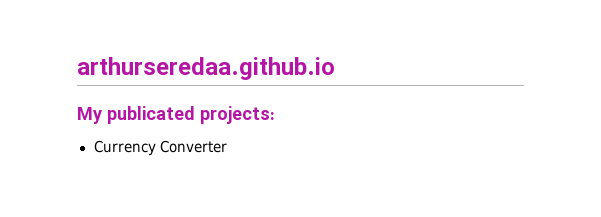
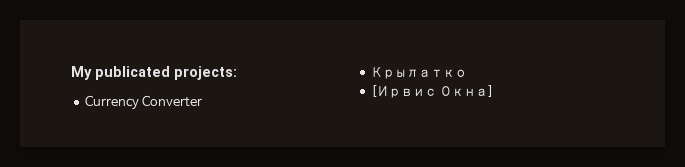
- arthurseredaa.github.io
+ Крылатко
+ [Ирвис Окна]

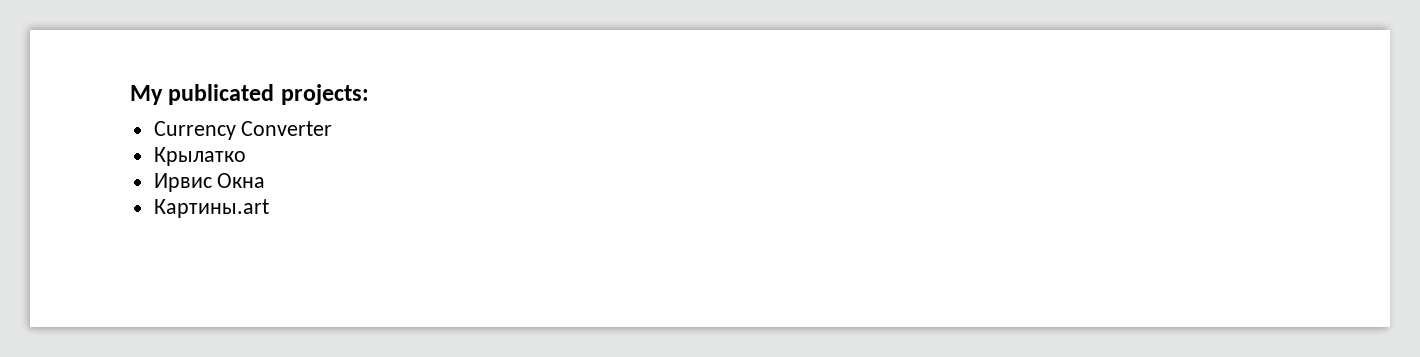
- [Ирвис Окна]
+ Ирвис Окна
+ Картины.art

